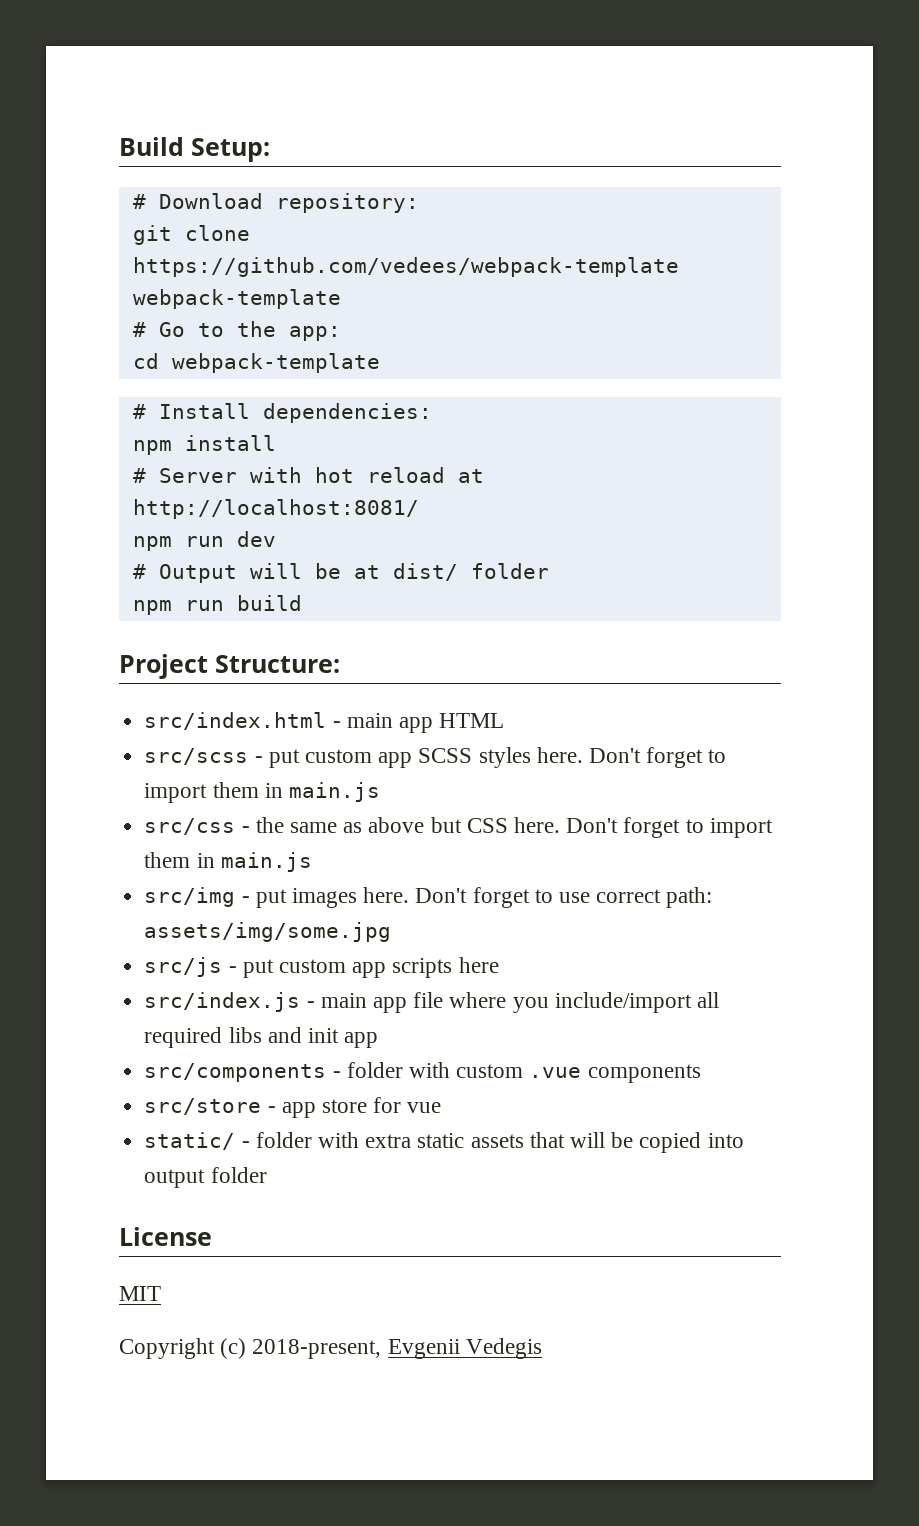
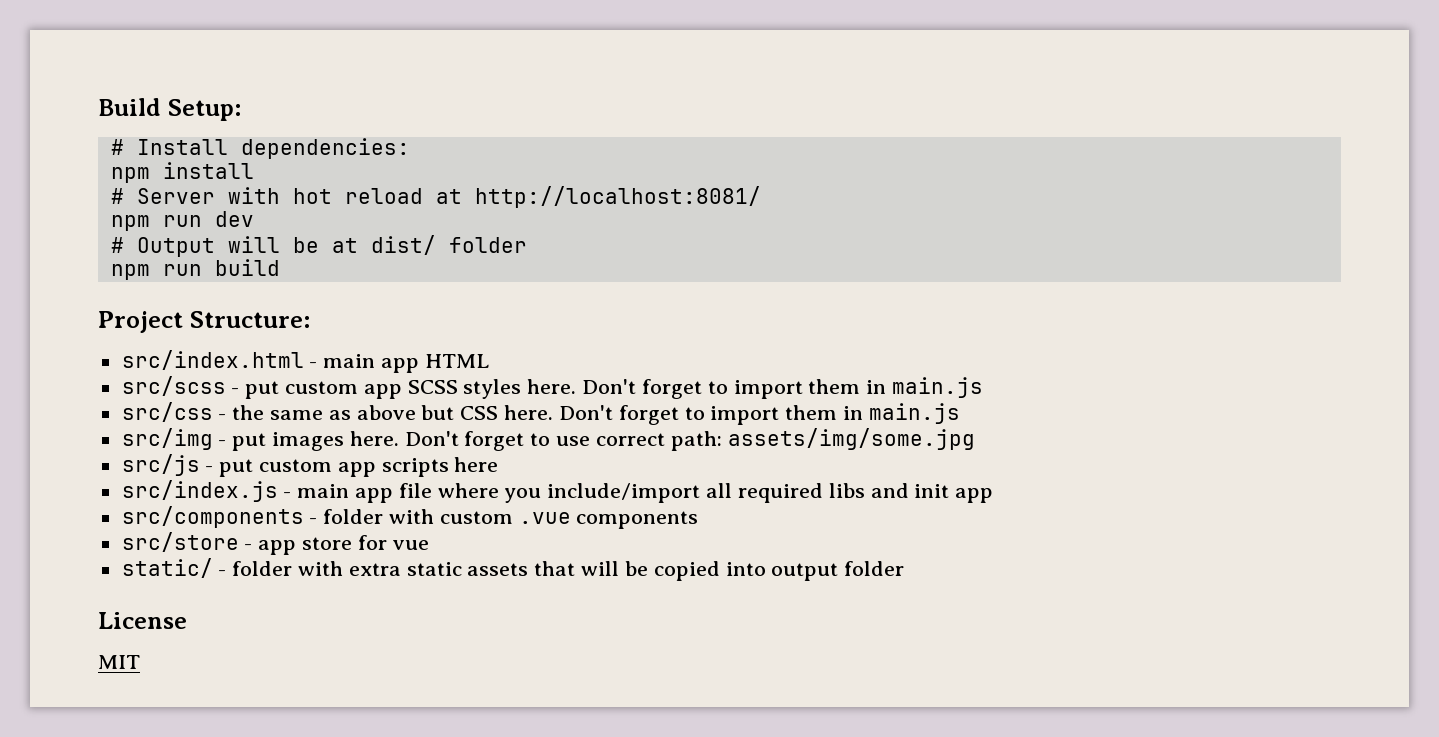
- # Download repository:
- git clone https://github.com/vedees/webpack-template webpack-template
- # Go to the app:
- cd webpack-template
- Copyright (c) 2018-present, Evgenii Vedegis

